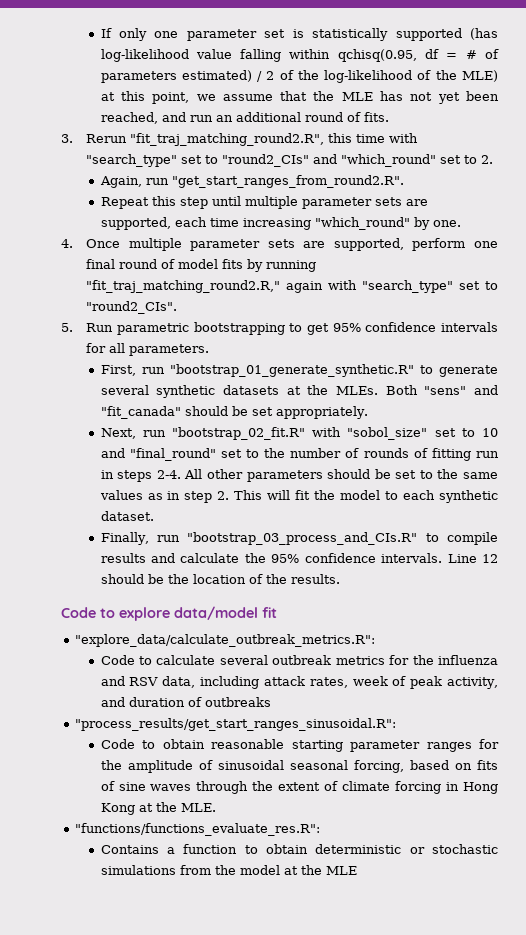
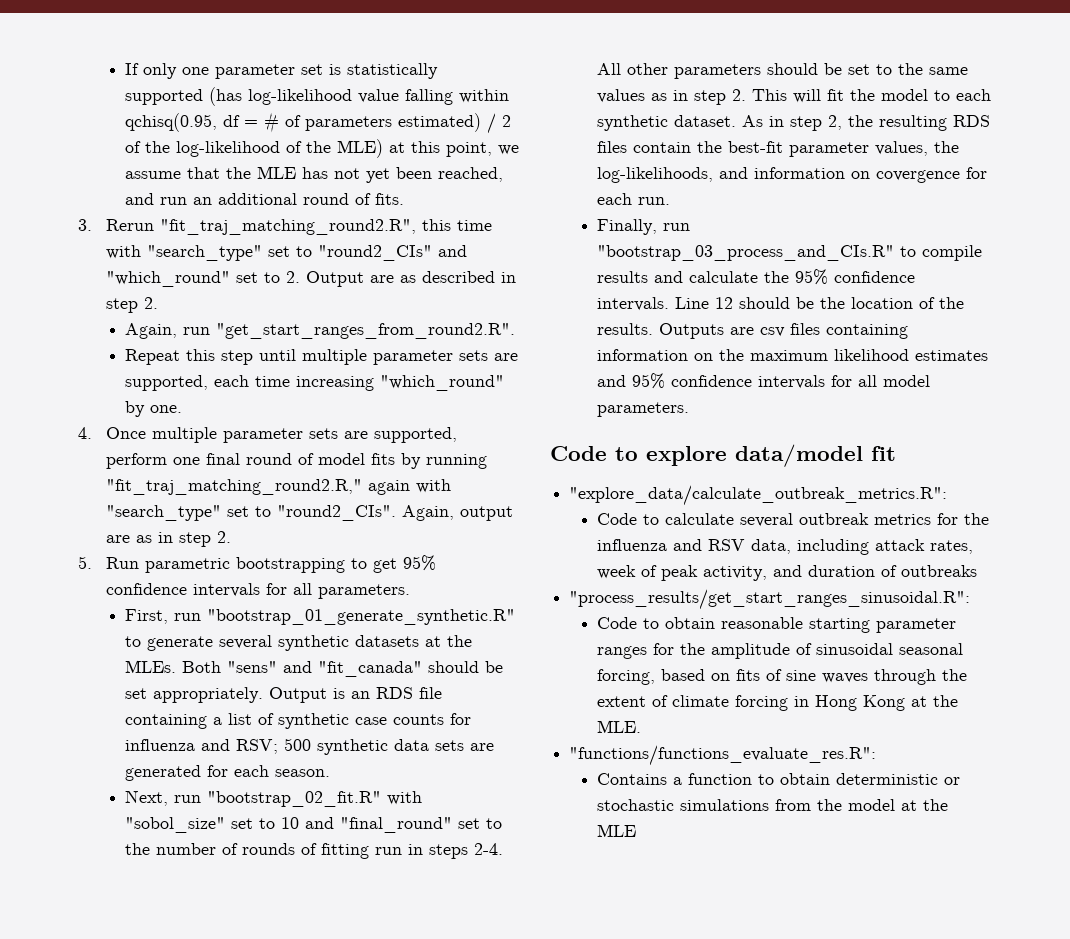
- 3. Rerun "fit_traj_matching_round2.R", this time with "search_type" set to "round2_CIs" and "which_round" set to 2.
+ 3. Rerun "fit_traj_matching_round2.R", this time with "search_type" set to "round2_CIs" and "which_round" set to 2. Output are as described in step 2.
+ Again, output are as in step 2.
+ Output is an RDS file containing a list of synthetic case counts for influenza and RSV; 500 synthetic data sets are generated for each season.
+ As in step 2, the resulting RDS files contain the best-fit parameter values, the log-likelihoods, and information on covergence for each run.
+ Outputs are csv files containing information on the maximum likelihood estimates and 95% confidence intervals for all model parameters.

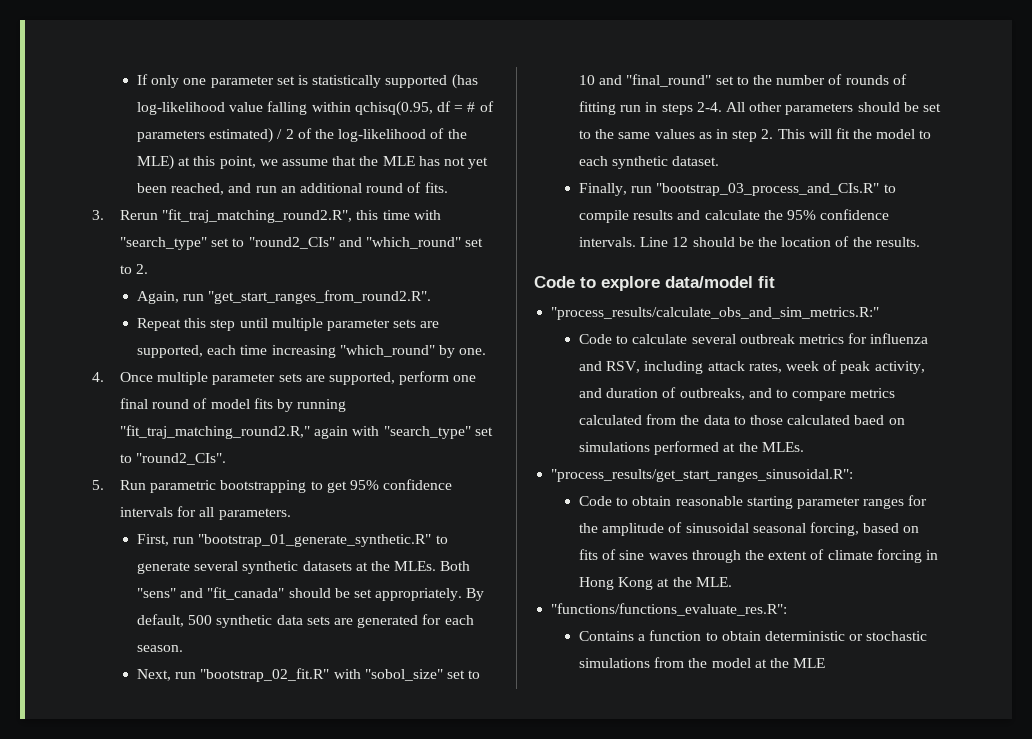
- 3. Rerun "fit_traj_matching_round2.R", this time with "search_type" set to "round2_CIs" and "which_round" set to 2. Output are as described in step 2.
+ 3. Rerun "fit_traj_matching_round2.R", this time with "search_type" set to "round2_CIs" and "which_round" set to 2.
- Again, output are as in step 2.
- Output is an RDS file containing a list of synthetic case counts for influenza and RSV; 500 synthetic data sets are generated for each season.
+ By default, 500 synthetic data sets are generated for each season.
- As in step 2, the resulting RDS files contain the best-fit parameter values, the log-likelihoods, and information on covergence for each run.
- Outputs are csv files containing information on the maximum likelihood estimates and 95% confidence intervals for all model parameters.
- "explore_data/calculate_outbreak_metrics.R":
+ "process_results/calculate_obs_and_sim_metrics.R:"
- Code to calculate several outbreak metrics for the influenza and RSV data, including attack rates, week of peak activity, and duration of outbreaks
+ Code to calculate several outbreak metrics for influenza and RSV, including attack rates, week of peak activity, and duration of outbreaks, and to compare metrics calculated from the data to those calculated baed on simulations performed at the MLEs.

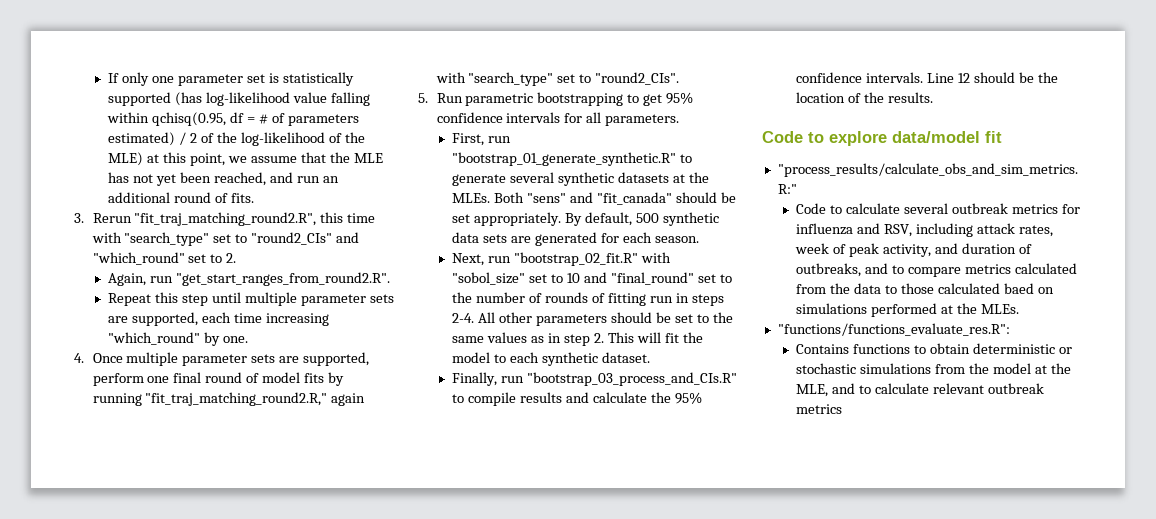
- "process_results/get_start_ranges_sinusoidal.R":
- Code to obtain reasonable starting parameter ranges for the amplitude of sinusoidal seasonal forcing, based on fits of sine waves through the extent of climate forcing in Hong Kong at the MLE.
- Contains a function to obtain deterministic or stochastic simulations from the model at the MLE
+ Contains functions to obtain deterministic or stochastic simulations from the model at the MLE, and to calculate relevant outbreak metrics

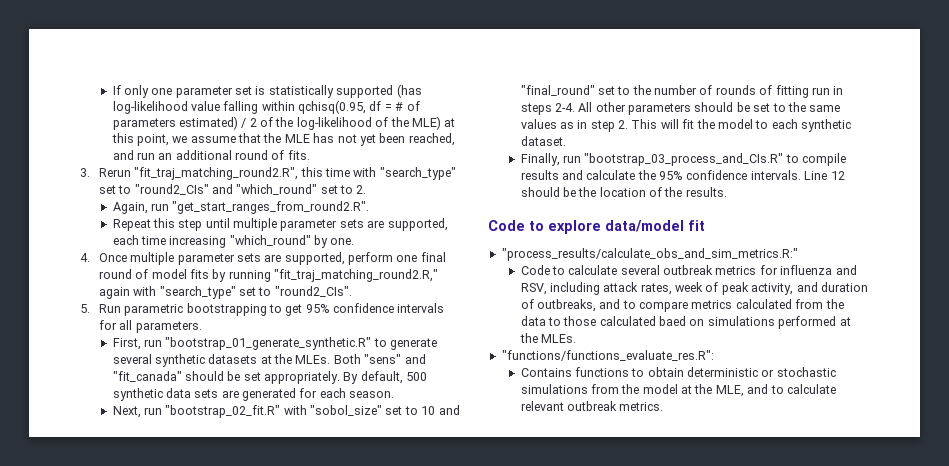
- Contains functions to obtain deterministic or stochastic simulations from the model at the MLE, and to calculate relevant outbreak metrics
+ Contains functions to obtain deterministic or stochastic simulations from the model at the MLE, and to calculate relevant outbreak metrics.

